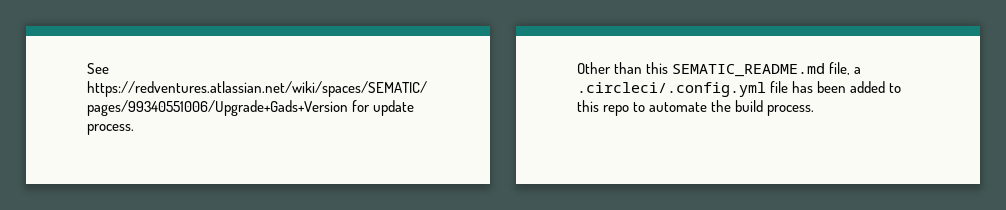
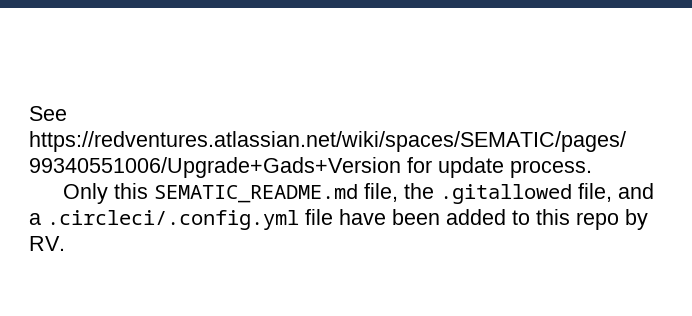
- Other than this SEMATIC_README.md file, a .circleci/.config.yml file has been added to this repo to automate the build process.
+ Only this SEMATIC_README.md file, the .gitallowed file, and a .circleci/.config.yml file have been added to this repo by RV.

